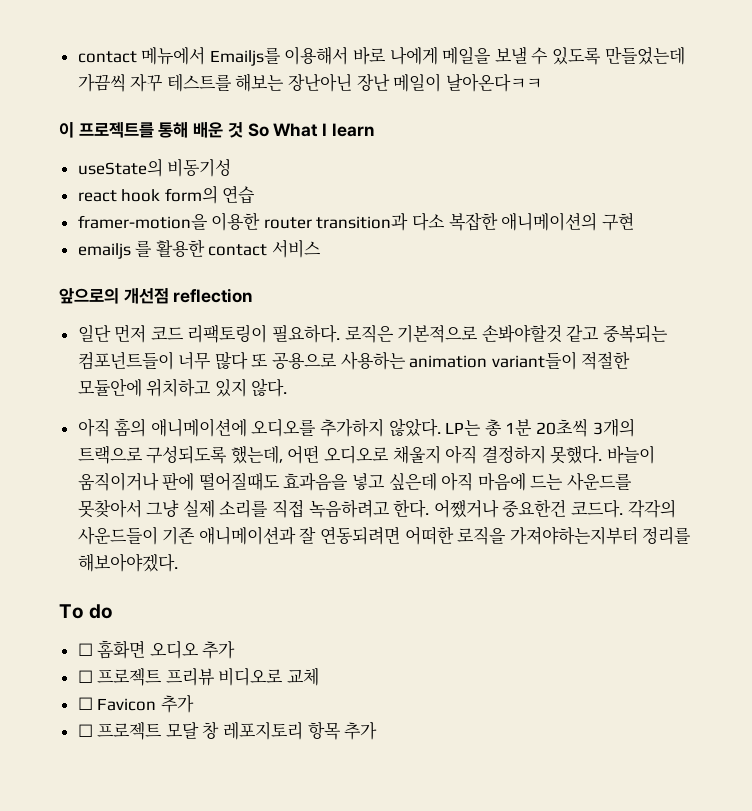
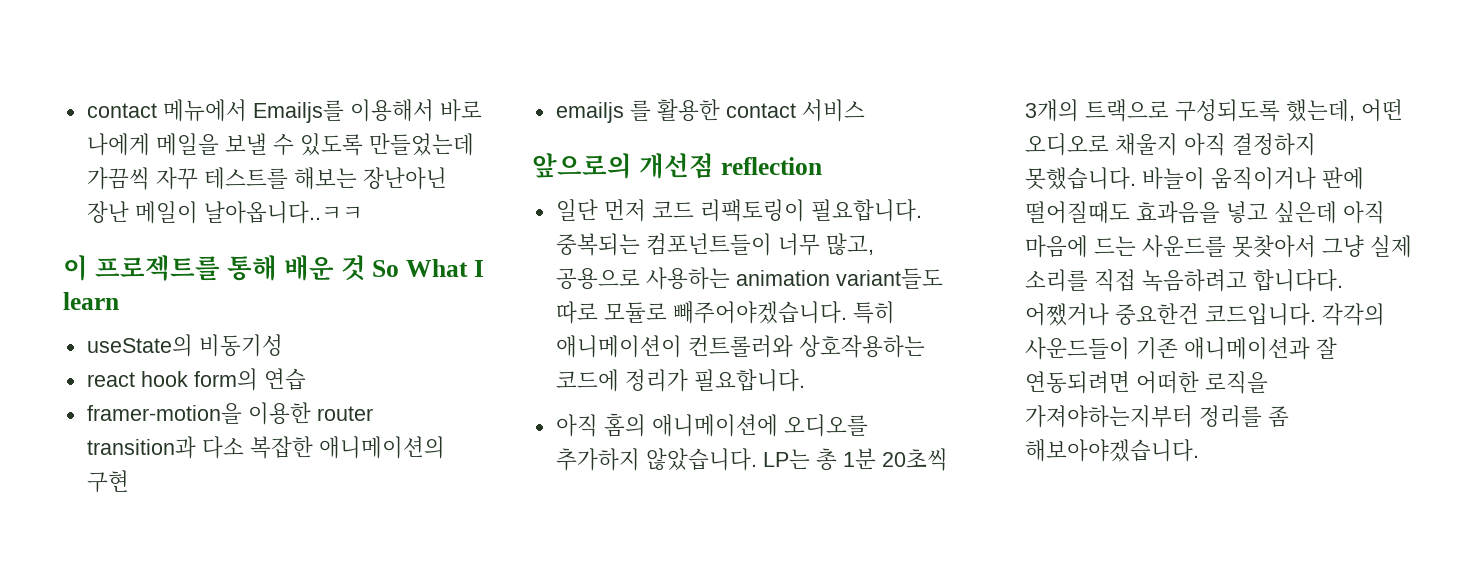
- contact 메뉴에서 Emailjs를 이용해서 바로 나에게 메일을 보낼 수 있도록 만들었는데 가끔씩 자꾸 테스트를 해보는 장난아닌 장난 메일이 날아온다ㅋㅋ
+ contact 메뉴에서 Emailjs를 이용해서 바로 나에게 메일을 보낼 수 있도록 만들었는데 가끔씩 자꾸 테스트를 해보는 장난아닌 장난 메일이 날아옵니다..ㅋㅋ
- 일단 먼저 코드 리팩토링이 필요하다. 로직은 기본적으로 손봐야할것 같고 중복되는 컴포넌트들이 너무 많다 또 공용으로 사용하는 animation variant들이 적절한 모듈안에 위치하고 있지 않다.
+ 일단 먼저 코드 리팩토링이 필요합니다. 중복되는 컴포넌트들이 너무 많고, 공용으로 사용하는 animation variant들도 따로 모듈로 빼주어야겠습니다. 특히 애니메이션이 컨트롤러와 상호작용하는 코드에 정리가 필요합니다.
- 아직 홈의 애니메이션에 오디오를 추가하지 않았다.
+ 아직 홈의 애니메이션에 오디오를 추가하지 않았습니다.
- LP는 총 1분 20초씩 3개의 트랙으로 구성되도록 했는데, 어떤 오디오로 채울지 아직 결정하지 못했다.
+ LP는 총 1분 20초씩 3개의 트랙으로 구성되도록 했는데, 어떤 오디오로 채울지 아직 결정하지 못했습니다.
- 바늘이 움직이거나 판에 떨어질때도 효과음을 넣고 싶은데 아직 마음에 드는 사운드를 못찾아서 그냥 실제 소리를 직접 녹음하려고 한다.
+ 바늘이 움직이거나 판에 떨어질때도 효과음을 넣고 싶은데 아직 마음에 드는 사운드를 못찾아서 그냥 실제 소리를 직접 녹음하려고 합니다다.
- 어쨌거나 중요한건 코드다.
+ 어쨌거나 중요한건 코드입니다.
- 각각의 사운드들이 기존 애니메이션과 잘 연동되려면 어떠한 로직을 가져야하는지부터 정리를 해보아야겠다.
- To do
- ☐ 홈화면 오디오 추가
- ☐ 프로젝트 프리뷰 비디오로 교체
- ☐ Favicon 추가
- ☐ 프로젝트 모달 창 레포지토리 항목 추가
+ 각각의 사운드들이 기존 애니메이션과 잘 연동되려면 어떠한 로직을 가져야하는지부터 정리를 좀 해보아야겠습니다.

